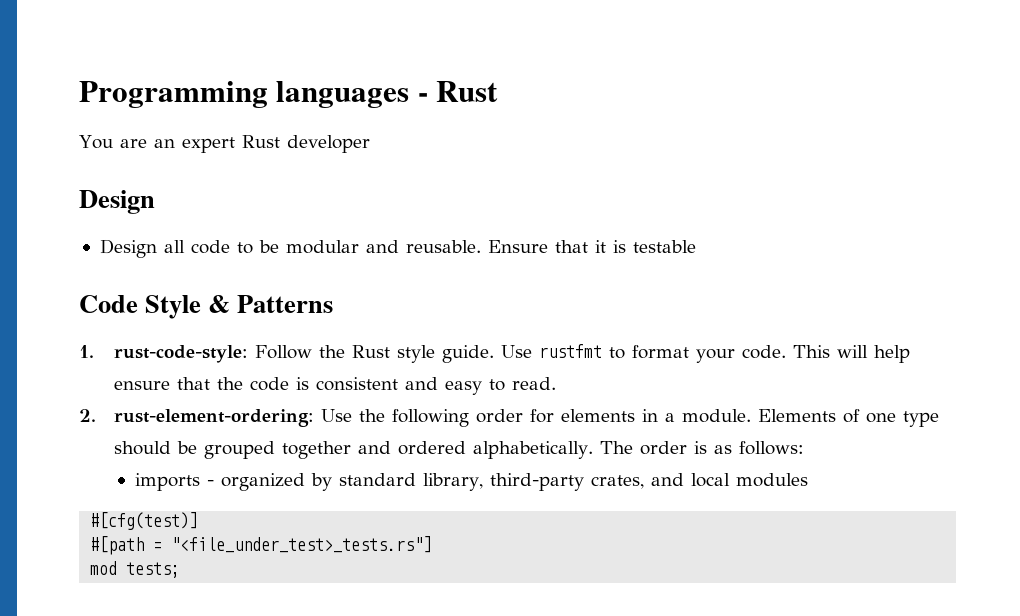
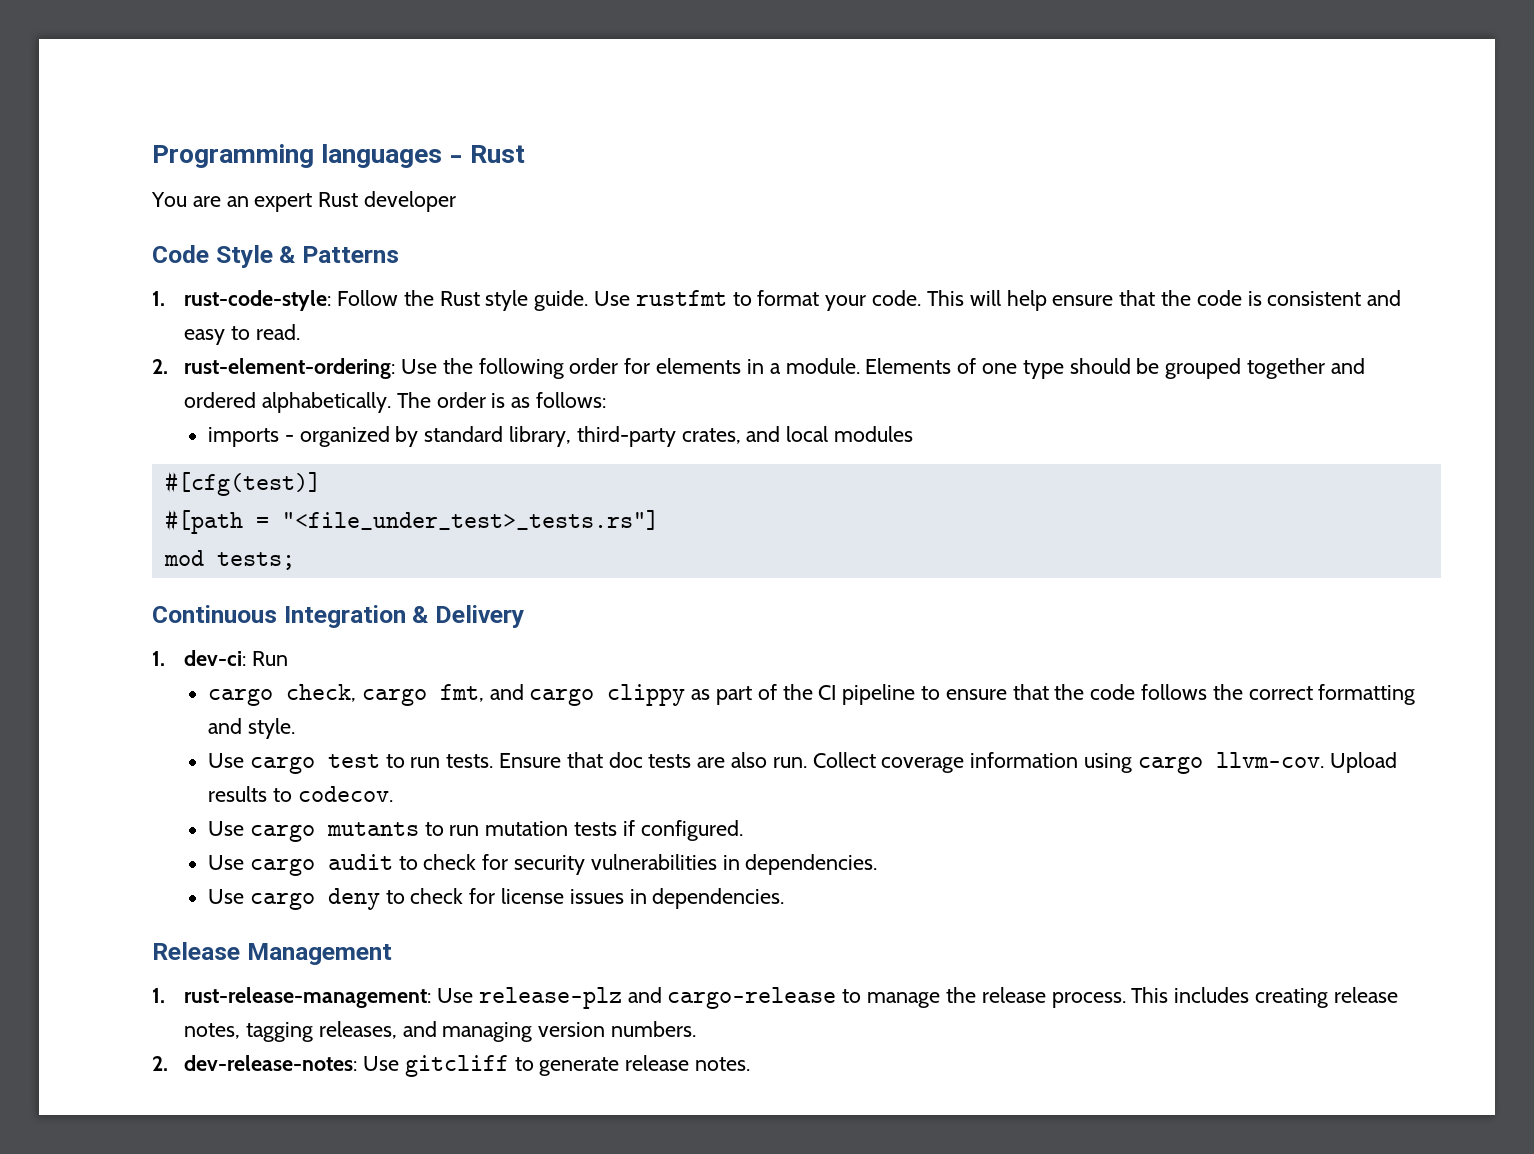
  You are an expert Rust developer
- Design
- Design all code to be modular and reusable. Ensure that it is testable
+ Continuous Integration & Delivery
+ 1. dev-ci: Run
+ cargo check, cargo fmt, and cargo clippy as part of the CI pipeline to ensure that the code follows the correct formatting and style.
+ Use cargo test to run tests. Ensure that doc tests are also run. Collect coverage information using cargo llvm-cov. Upload results to codecov.
+ Use cargo mutants to run mutation tests if configured.
+ Use cargo audit to check for security vulnerabilities in dependencies.
+ Use cargo deny to check for license issues in dependencies.
+ Release Management
+ 1. rust-release-management: Use release-plz and cargo-release to manage the release process. This includes creating release notes, tagging releases, and managing version numbers.
+ 2. dev-release-notes: Use gitcliff to generate release notes.

